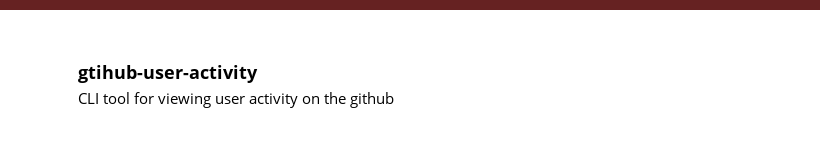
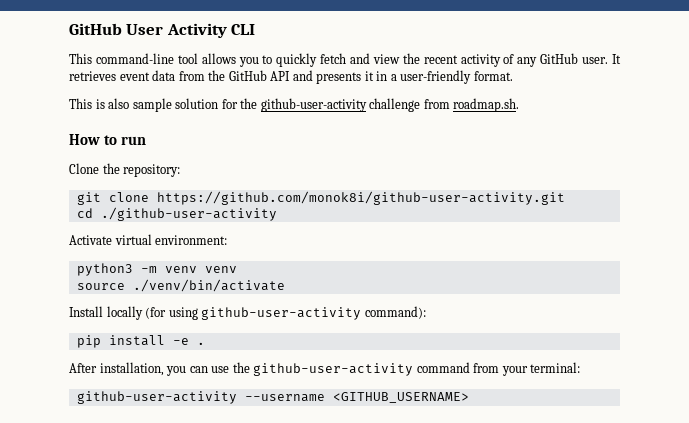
- gtihub-user-activity
- CLI tool for viewing user activity on the github
+ GitHub User Activity CLI
+ This command-line tool allows you to quickly fetch and view the recent activity of any GitHub user. It retrieves event data from the GitHub API and presents it in a user-friendly format.
+ This is also sample solution for the github-user-activity challenge from roadmap.sh.
+ How to run
+ Clone the repository:
+ git clone https://github.com/monok8i/github-user-activity.git
+ cd ./github-user-activity
+ Activate virtual environment:
+ python3 -m venv venv
+ source ./venv/bin/activate
+ Install locally (for using github-user-activity command):
+ pip install -e .
+ After installation, you can use the github-user-activity command from your terminal:
+ github-user-activity --username <GITHUB_USERNAME>

